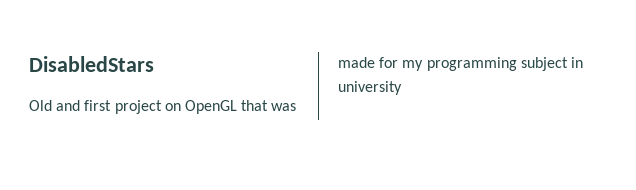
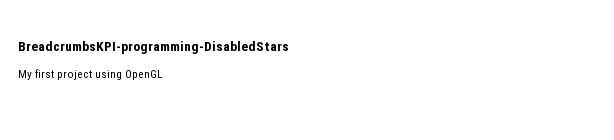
- DisabledStars
- Old and first project on OpenGL that was made for my programming subject in university
+ BreadcrumbsKPI-programming-DisabledStars
+ My first project using OpenGL

